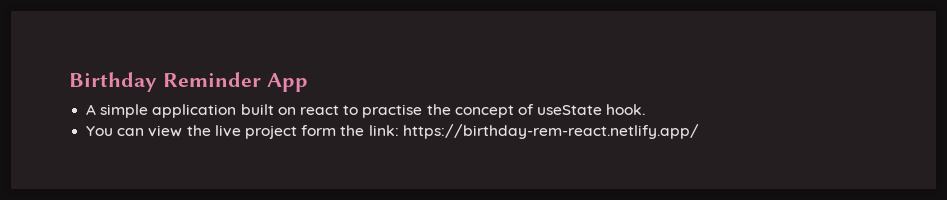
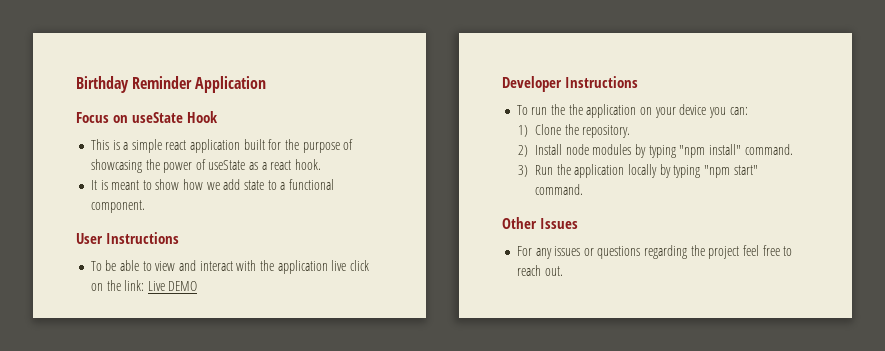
- Birthday Reminder App
- A simple application built on react to practise the concept of useState hook.
- You can view the live project form the link: https://birthday-rem-react.netlify.app/
+ Birthday Reminder Application
+ Focus on useState Hook
+ This is a simple react application built for the purpose of showcasing the power of useState as a react hook.
+ It is meant to show how we add state to a functional component.
+ User Instructions
+ To be able to view and interact with the application live click on the link: Live DEMO
+ Developer Instructions
+ To run the the application on your device you can:
+ 1) Clone the repository.
+ 2) Install node modules by typing "npm install" command.
+ 3) Run the application locally by typing "npm start" command.
+ Other Issues
+ For any issues or questions regarding the project feel free to reach out.

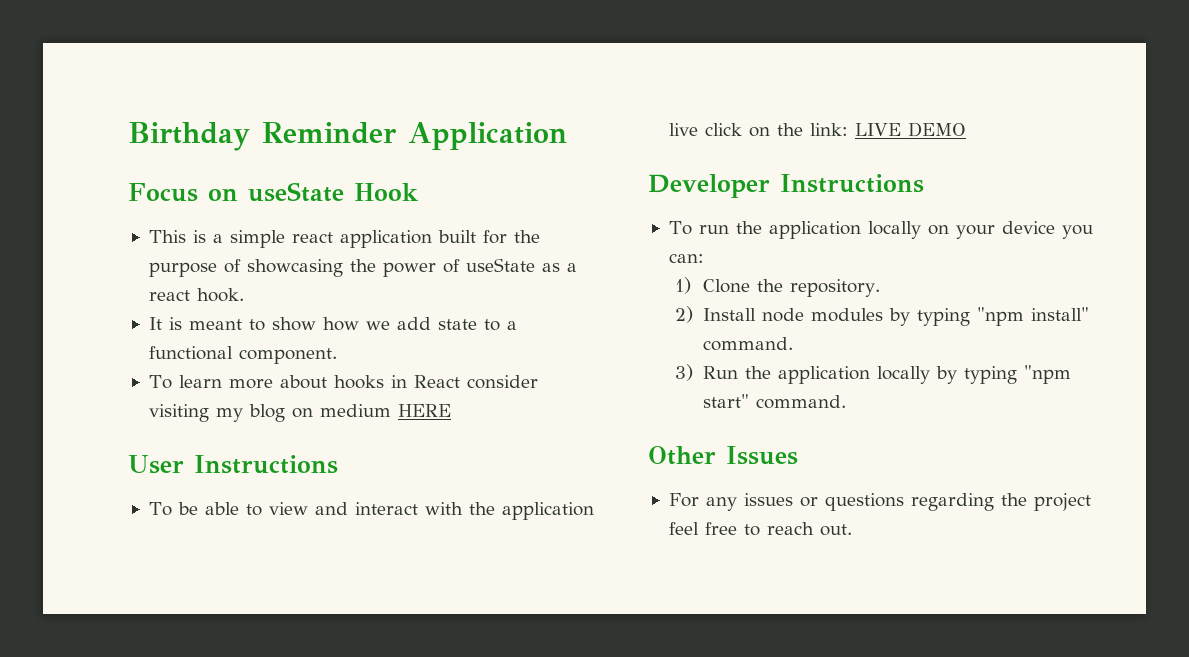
+ To learn more about hooks in React consider visiting my blog on medium HERE
- To be able to view and interact with the application live click on the link: Live DEMO
+ To be able to view and interact with the application live click on the link: LIVE DEMO
- To run the the application on your device you can:
+ To run the application locally on your device you can:

